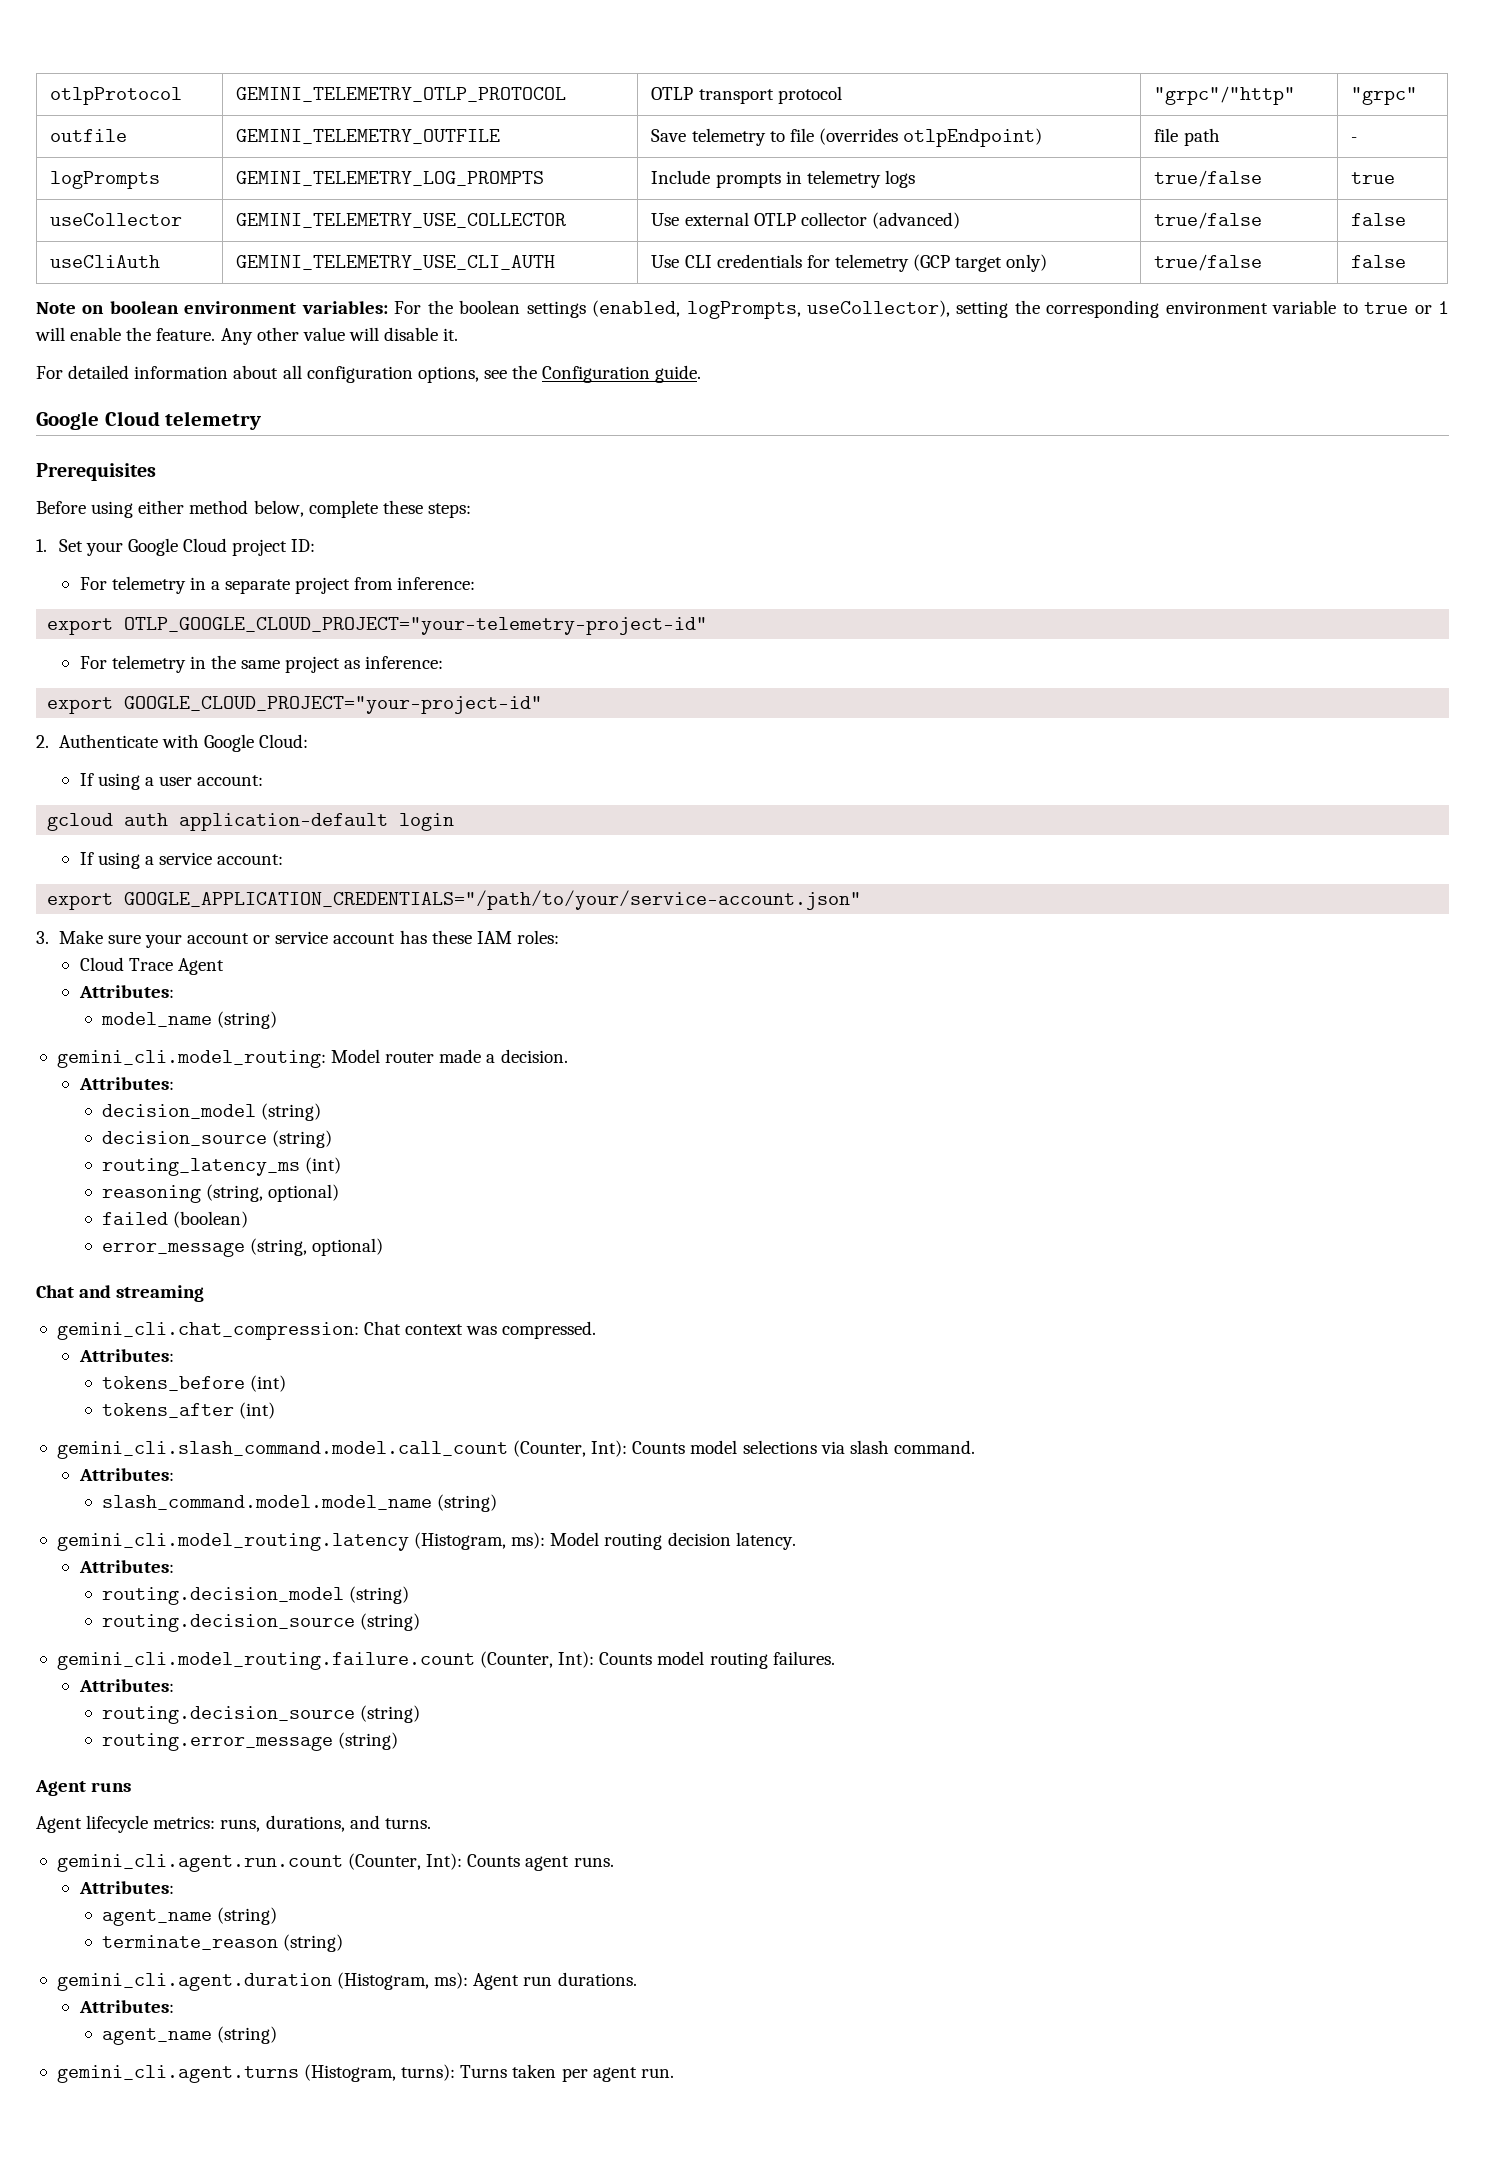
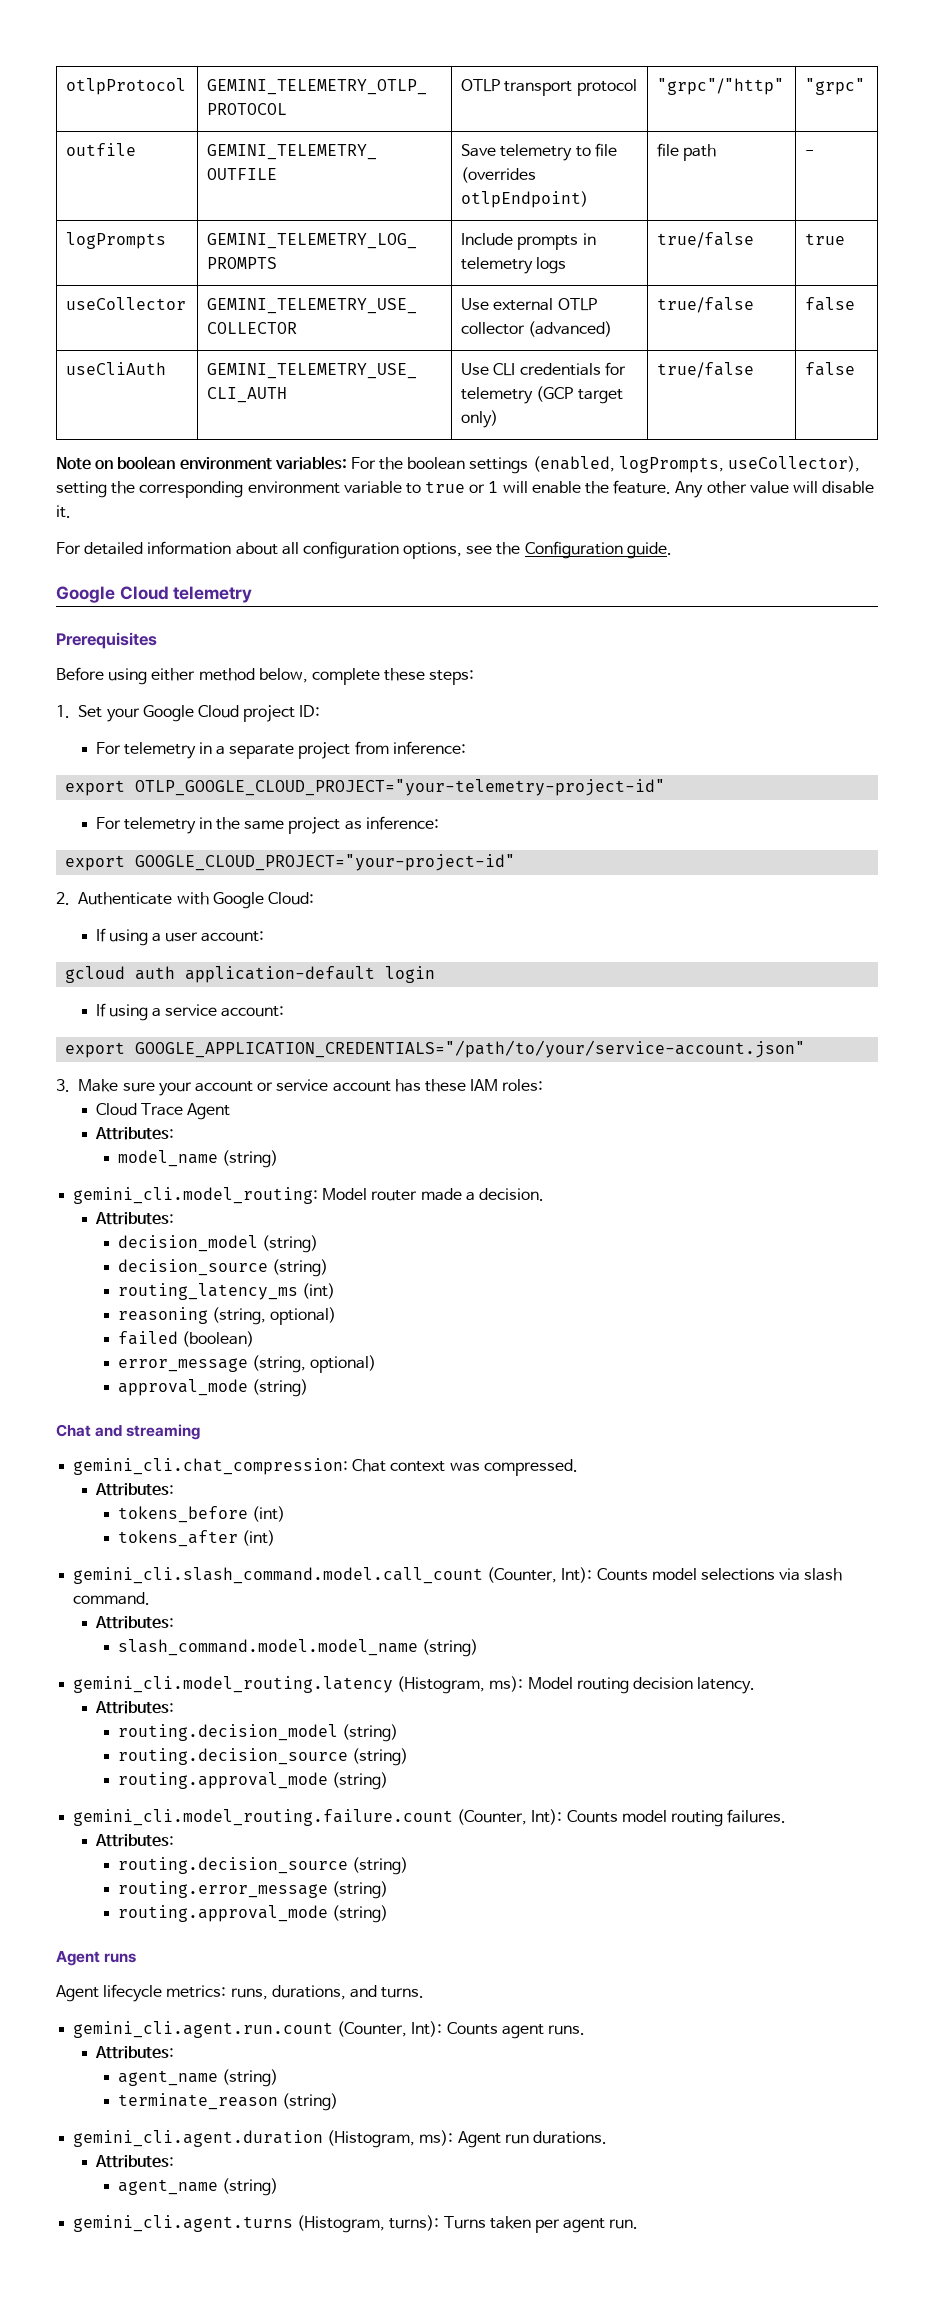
+ approval_mode (string)
  routing.decision_model (string)
  routing.decision_source (string)
+ routing.approval_mode (string)
  routing.error_message (string)
+ routing.approval_mode (string)

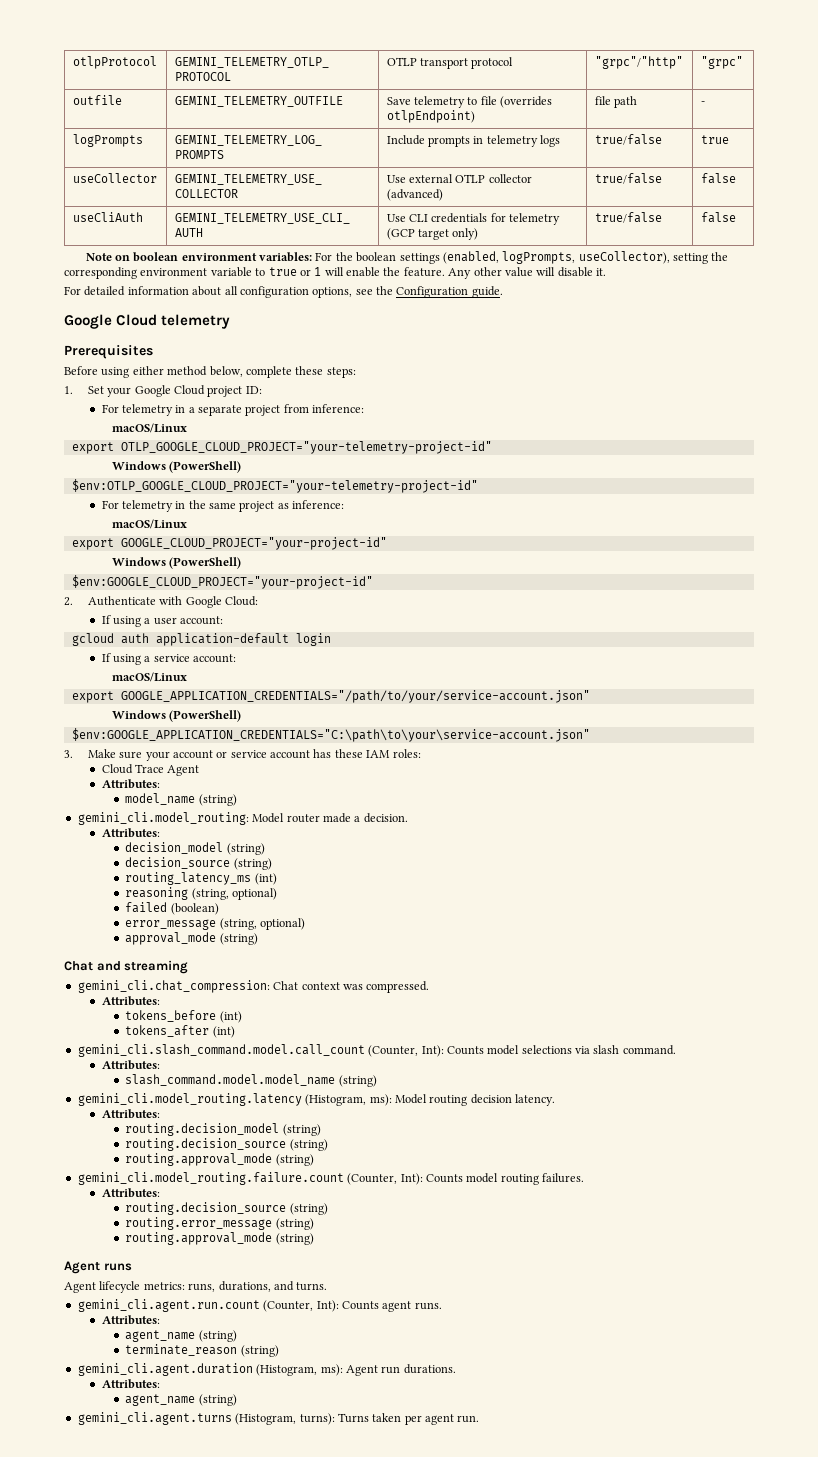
  For telemetry in a separate project from inference:
+ macOS/Linux
  export OTLP_GOOGLE_CLOUD_PROJECT="your-telemetry-project-id"
+ Windows (PowerShell)
+ $env:OTLP_GOOGLE_CLOUD_PROJECT="your-telemetry-project-id"
  For telemetry in the same project as inference:
+ macOS/Linux
  export GOOGLE_CLOUD_PROJECT="your-project-id"
+ Windows (PowerShell)
+ $env:GOOGLE_CLOUD_PROJECT="your-project-id"
  If using a service account:
+ macOS/Linux
  export GOOGLE_APPLICATION_CREDENTIALS="/path/to/your/service-account.json"
+ Windows (PowerShell)
+ $env:GOOGLE_APPLICATION_CREDENTIALS="C:\path\to\your\service-account.json"

